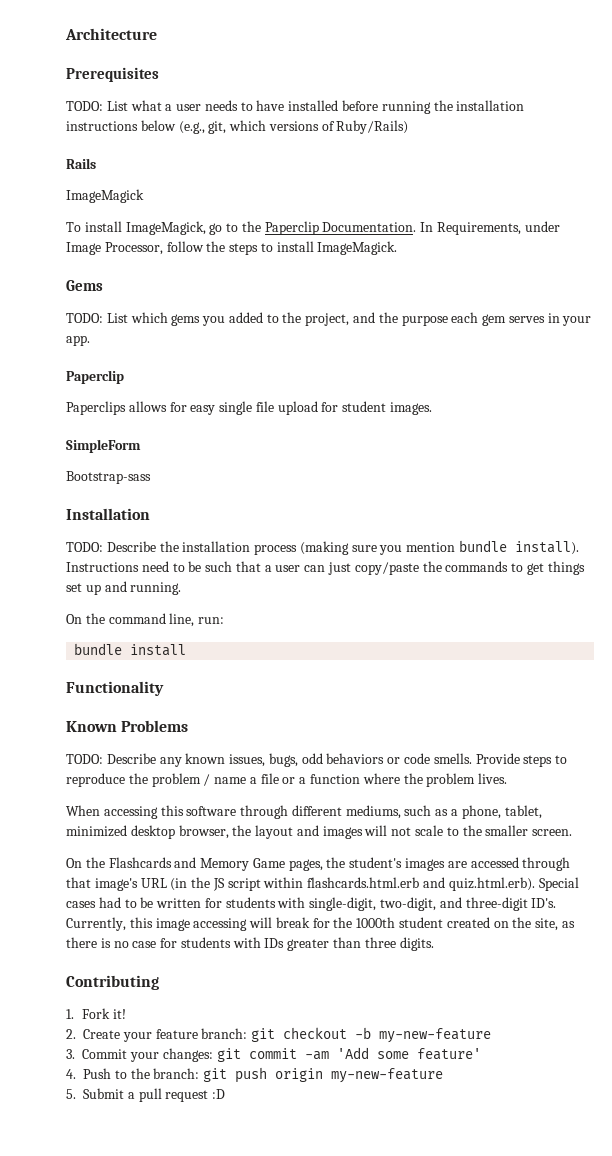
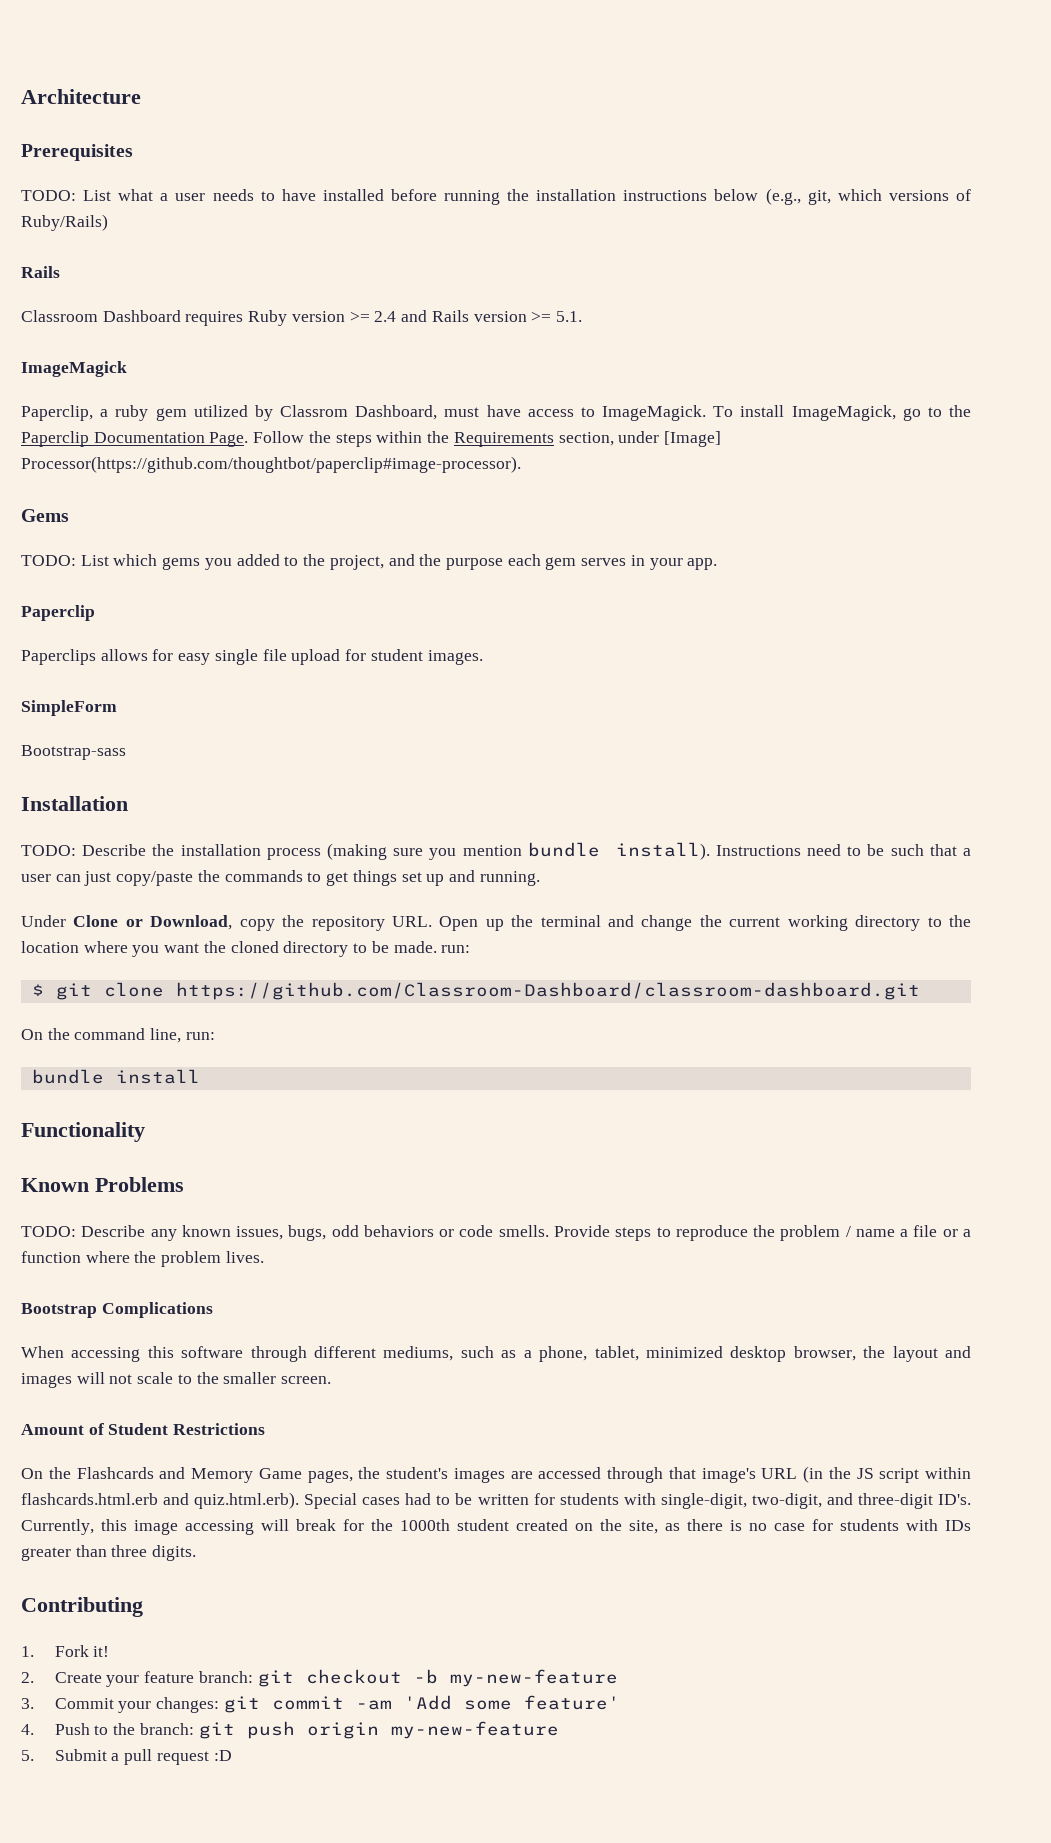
+ Classroom Dashboard requires Ruby version >= 2.4 and Rails version >= 5.1.
  ImageMagick
- To install ImageMagick, go to the Paperclip Documentation. In Requirements, under Image Processor, follow the steps to install ImageMagick.
+ Paperclip, a ruby gem utilized by Classrom Dashboard, must have access to ImageMagick. To install ImageMagick, go to the Paperclip Documentation Page. Follow the steps within the Requirements section, under [Image] Processor(https://github.com/thoughtbot/paperclip#image-processor).
+ Under Clone or Download, copy the repository URL. Open up the terminal and change the current working directory to the location where you want the cloned directory to be made. run:
+ $ git clone https://github.com/Classroom-Dashboard/classroom-dashboard.git
+ Bootstrap Complications
+ Amount of Student Restrictions

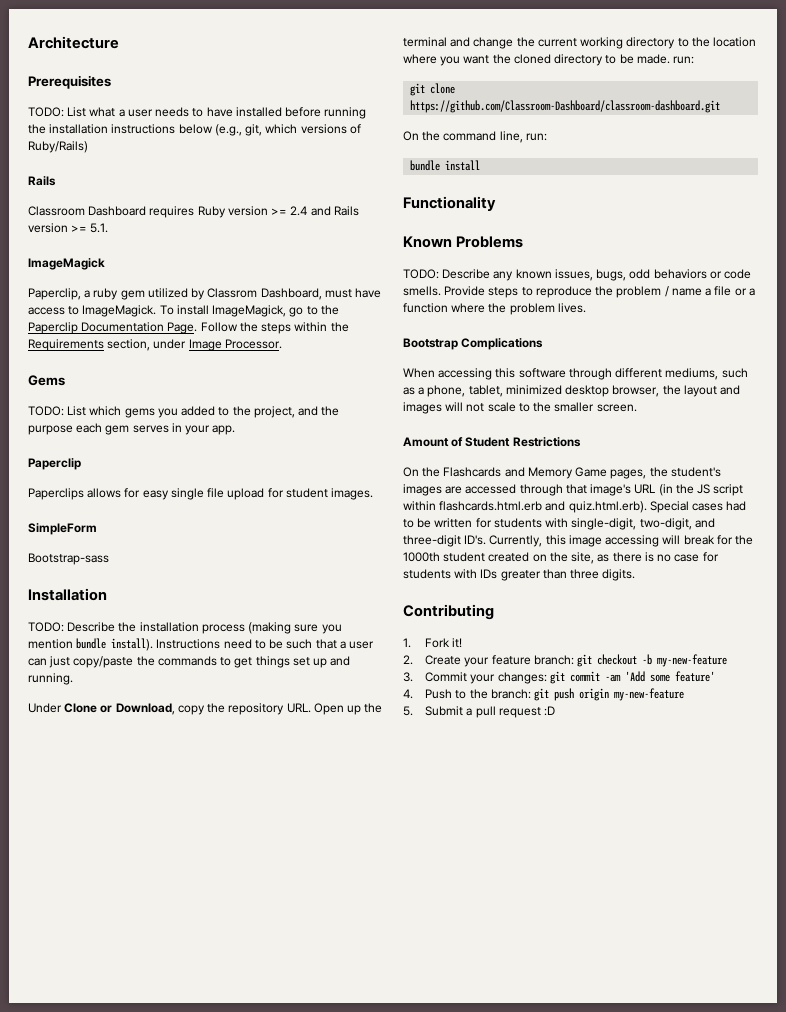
- Follow the steps within the Requirements section, under [Image] Processor(https://github.com/thoughtbot/paperclip#image-processor).
+ Follow the steps within the Requirements section, under Image Processor.
- $ git clone https://github.com/Classroom-Dashboard/classroom-dashboard.git
+ git clone https://github.com/Classroom-Dashboard/classroom-dashboard.git

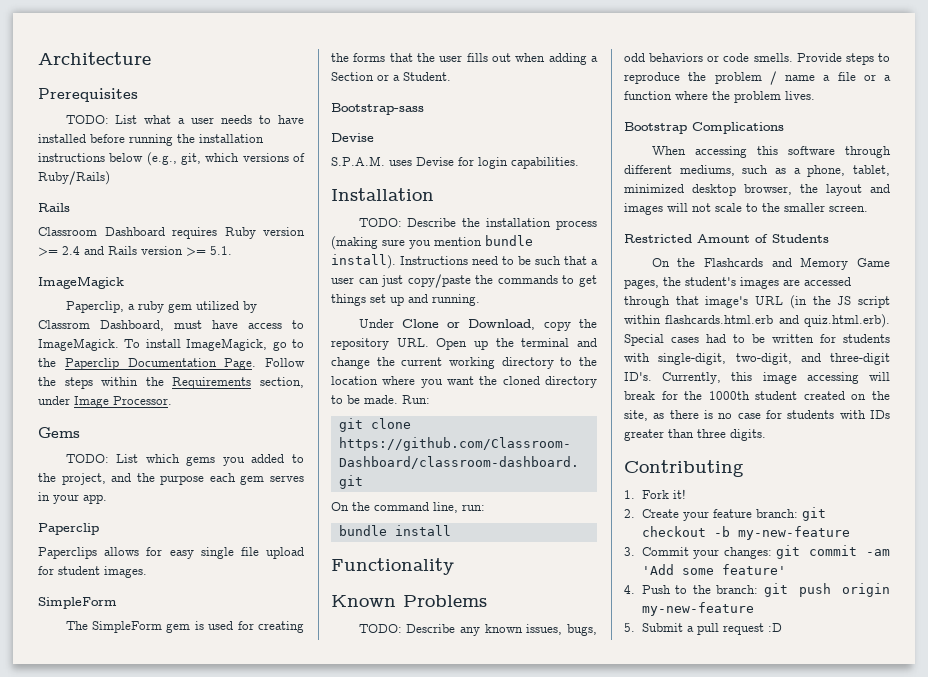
+ The SimpleForm gem is used for creating the forms that the user fills out when adding a Section or a Student.
  Bootstrap-sass
+ Devise
+ S.P.A.M. uses Devise for login capabilities.
- Under Clone or Download, copy the repository URL. Open up the terminal and change the current working directory to the location where you want the cloned directory to be made. run:
+ Under Clone or Download, copy the repository URL. Open up the terminal and change the current working directory to the location where you want the cloned directory to be made. Run:
- Amount of Student Restrictions
+ Restricted Amount of Students

